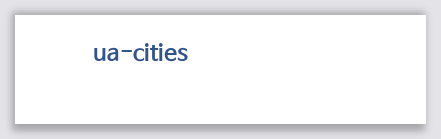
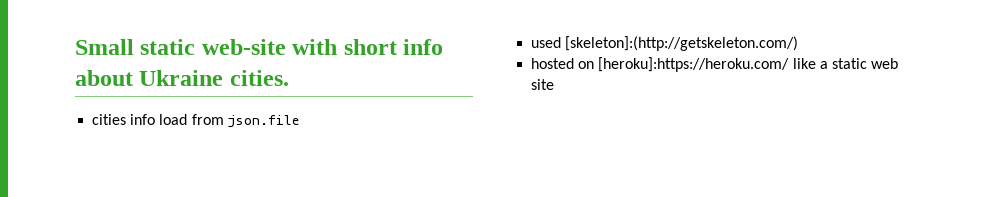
- ua-cities
+ Small static web-site with short info about Ukraine cities.
+ cities info load from json.file
+ used [skeleton]:(http://getskeleton.com/)
+ hosted on [heroku]:https://heroku.com/ like a static web site

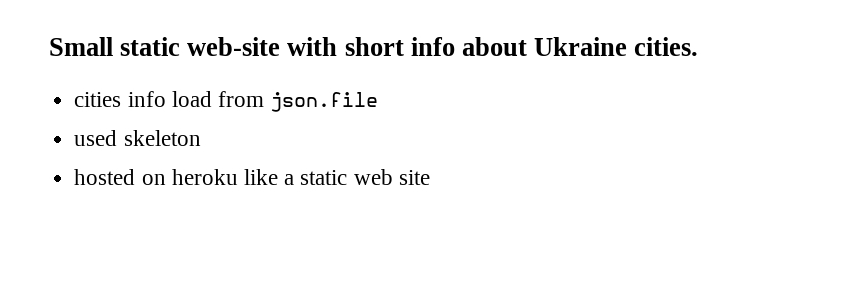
- used [skeleton]:(http://getskeleton.com/)
+ used skeleton
- hosted on [heroku]:https://heroku.com/ like a static web site
+ hosted on heroku like a static web site

